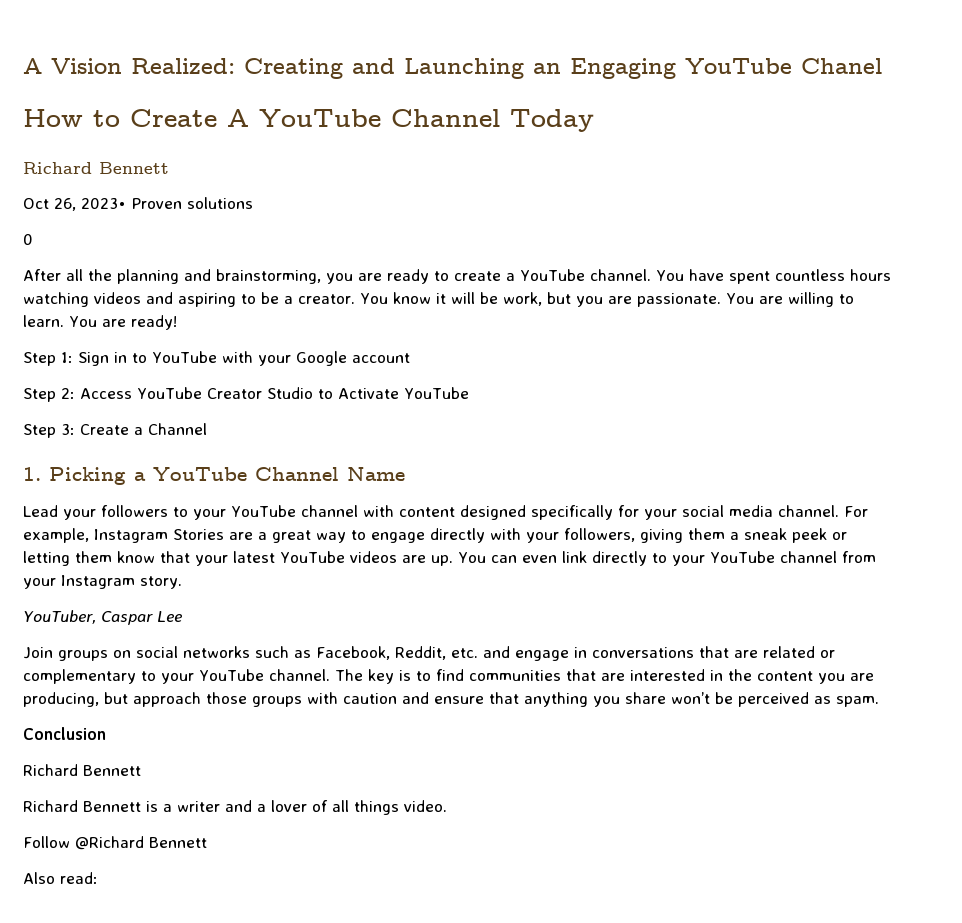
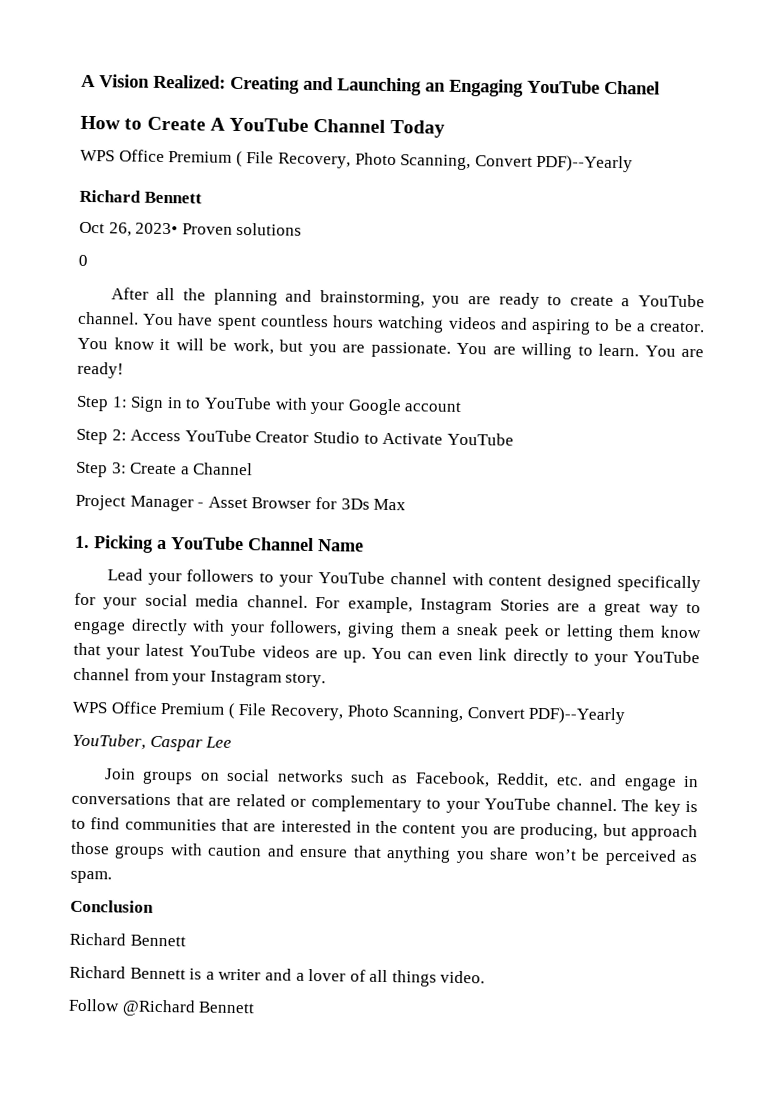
  How to Create A YouTube Channel Today
+ WPS Office Premium ( File Recovery, Photo Scanning, Convert PDF)--Yearly
+ Project Manager - Asset Browser for 3Ds Max
  You can even link directly to your YouTube channel from your Instagram story.
+ WPS Office Premium ( File Recovery, Photo Scanning, Convert PDF)--Yearly
- Also read:

